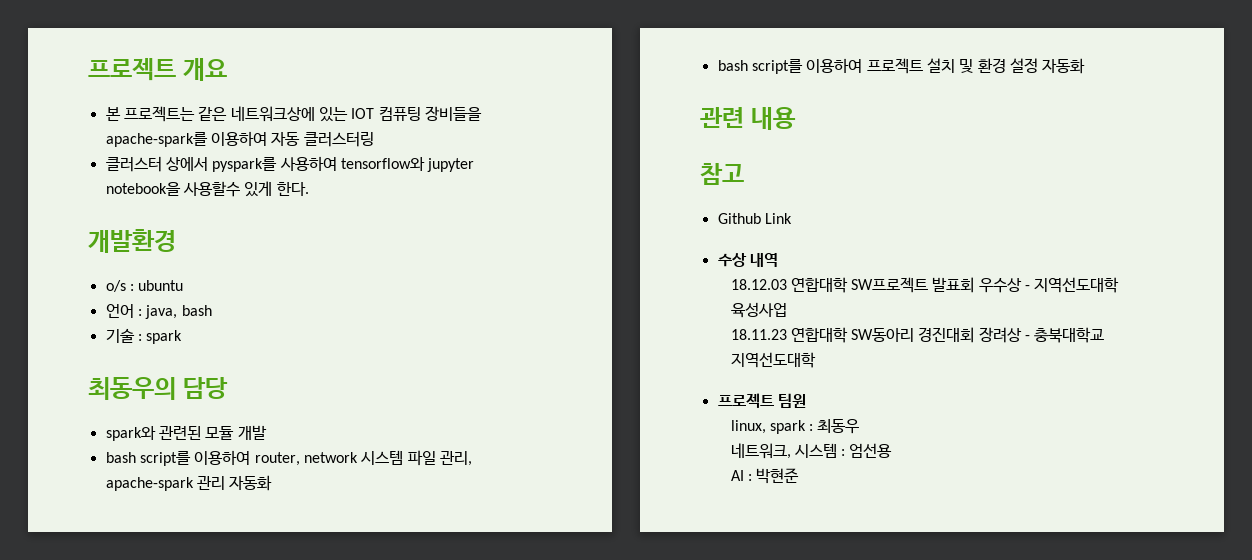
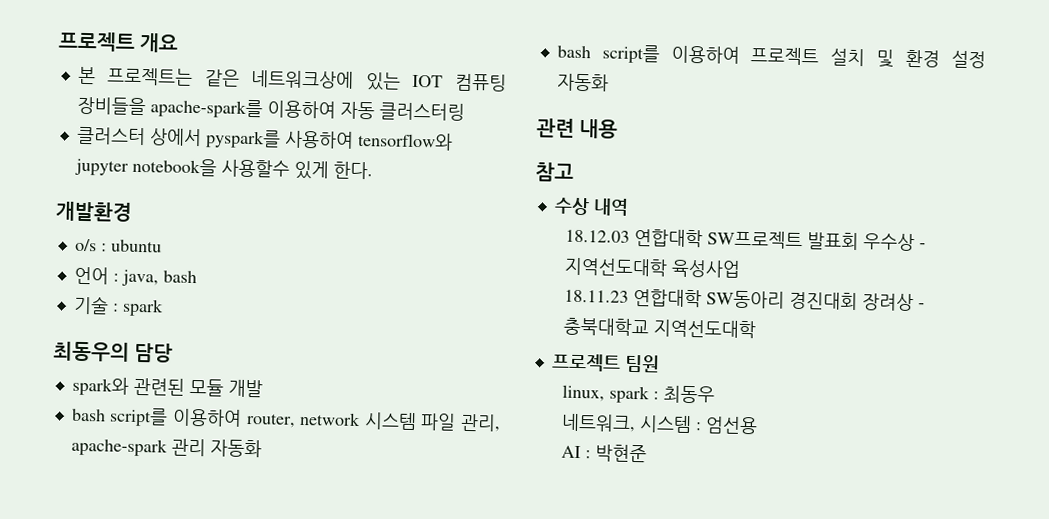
- Github Link

